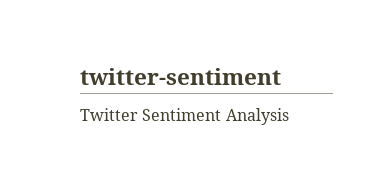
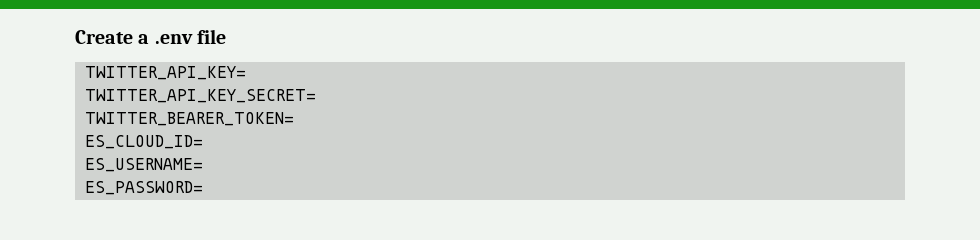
- twitter-sentiment
- Twitter Sentiment Analysis
+ Create a .env file
+ TWITTER_API_KEY=
+ TWITTER_API_KEY_SECRET=
+ TWITTER_BEARER_TOKEN=
+ ES_CLOUD_ID=
+ ES_USERNAME=
+ ES_PASSWORD=

